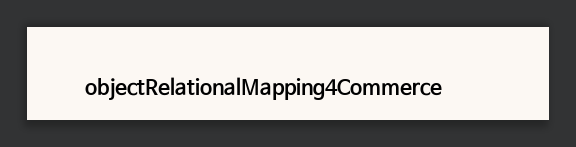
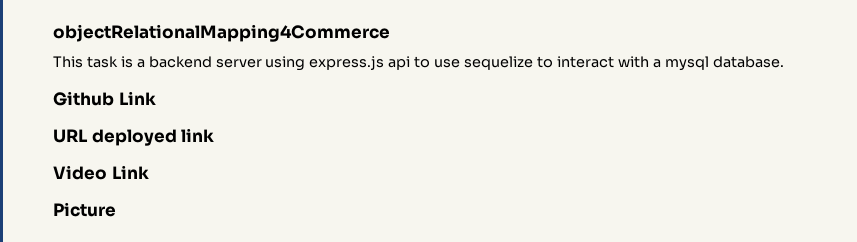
+ This task is a backend server using express.js api to use sequelize to interact with a mysql database.
+ Github Link
+ URL deployed link
+ Video Link
+ Picture

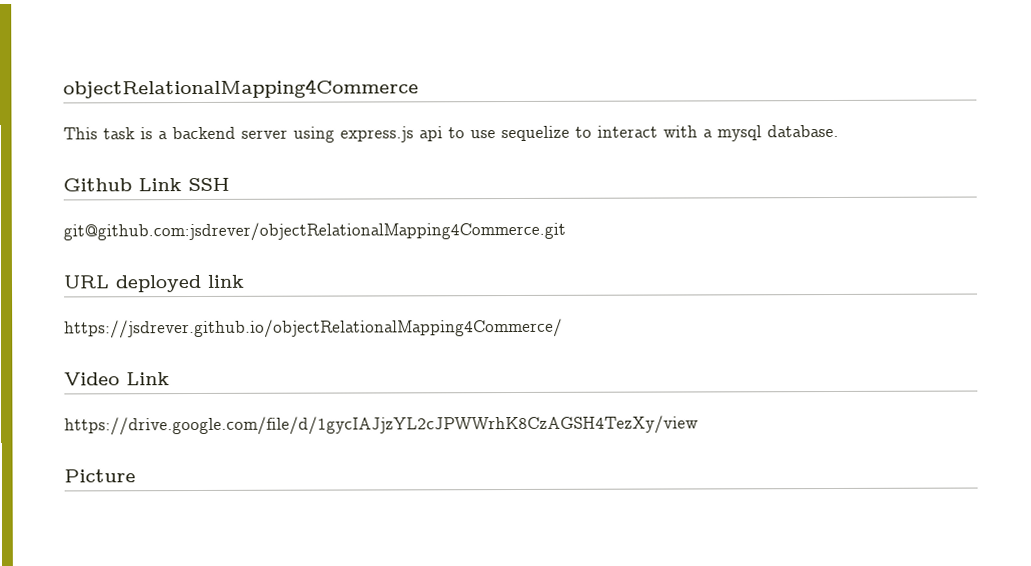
- Github Link
+ Github Link SSH
+ git@github.com:jsdrever/objectRelationalMapping4Commerce.git
+ https://jsdrever.github.io/objectRelationalMapping4Commerce/
+ https://drive.google.com/file/d/1gycIAJjzYL2cJPWWrhK8CzAGSH4TezXy/view

